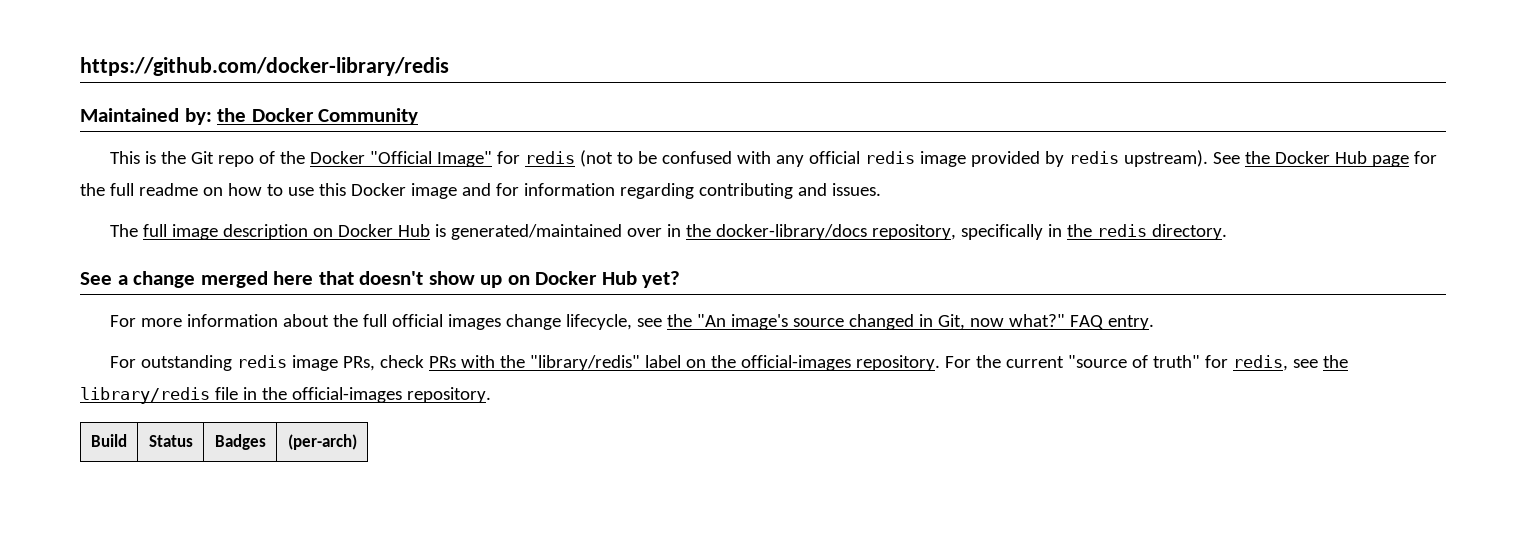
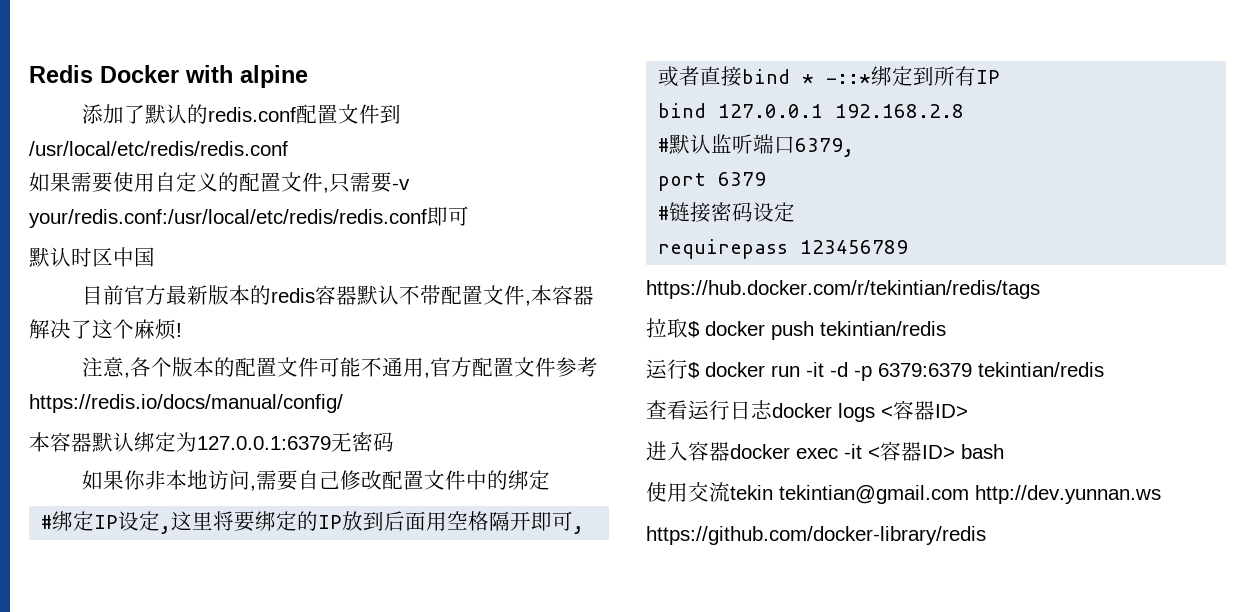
+ Redis Docker with alpine
+ 添加了默认的redis.conf配置文件到/usr/local/etc/redis/redis.conf
+ 如果需要使用自定义的配置文件,只需要-v your/redis.conf:/usr/local/etc/redis/redis.conf即可
+ 默认时区中国
+ 目前官方最新版本的redis容器默认不带配置文件,本容器解决了这个麻烦!
+ 注意,各个版本的配置文件可能不通用,官方配置文件参考https://redis.io/docs/manual/config/
+ 本容器默认绑定为127.0.0.1:6379无密码
+ 如果你非本地访问,需要自己修改配置文件中的绑定
+ #绑定IP设定,这里将要绑定的IP放到后面用空格隔开即可,或者直接bind * -::*绑定到所有IP
+ bind 127.0.0.1 192.168.2.8
+ #默认监听端口6379,
+ port 6379
+ #链接密码设定
+ requirepass 123456789
+ https://hub.docker.com/r/tekintian/redis/tags
+ 拉取$ docker push tekintian/redis
+ 运行$ docker run -it -d -p 6379:6379 tekintian/redis
+ 查看运行日志docker logs <容器ID>
+ 进入容器docker exec -it <容器ID> bash
+ 使用交流tekin tekintian@gmail.com http://dev.yunnan.ws
  https://github.com/docker-library/redis
- Maintained by: the Docker Community
- This is the Git repo of the Docker "Official Image" for redis (not to be confused with any official redis image provided by redis upstream). See the Docker Hub page for the full readme on how to use this Docker image and for information regarding contributing and issues.
- The full image description on Docker Hub is generated/maintained over in the docker-library/docs repository, specifically in the redis directory.
- See a change merged here that doesn't show up on Docker Hub yet?
- For more information about the full official images change lifecycle, see the "An image's source changed in Git, now what?" FAQ entry.
- For outstanding redis image PRs, check PRs with the "library/redis" label on the official-images repository. For the current "source of truth" for redis, see the library/redis file in the official-images repository.
- Build | Status | Badges | (per-arch)

